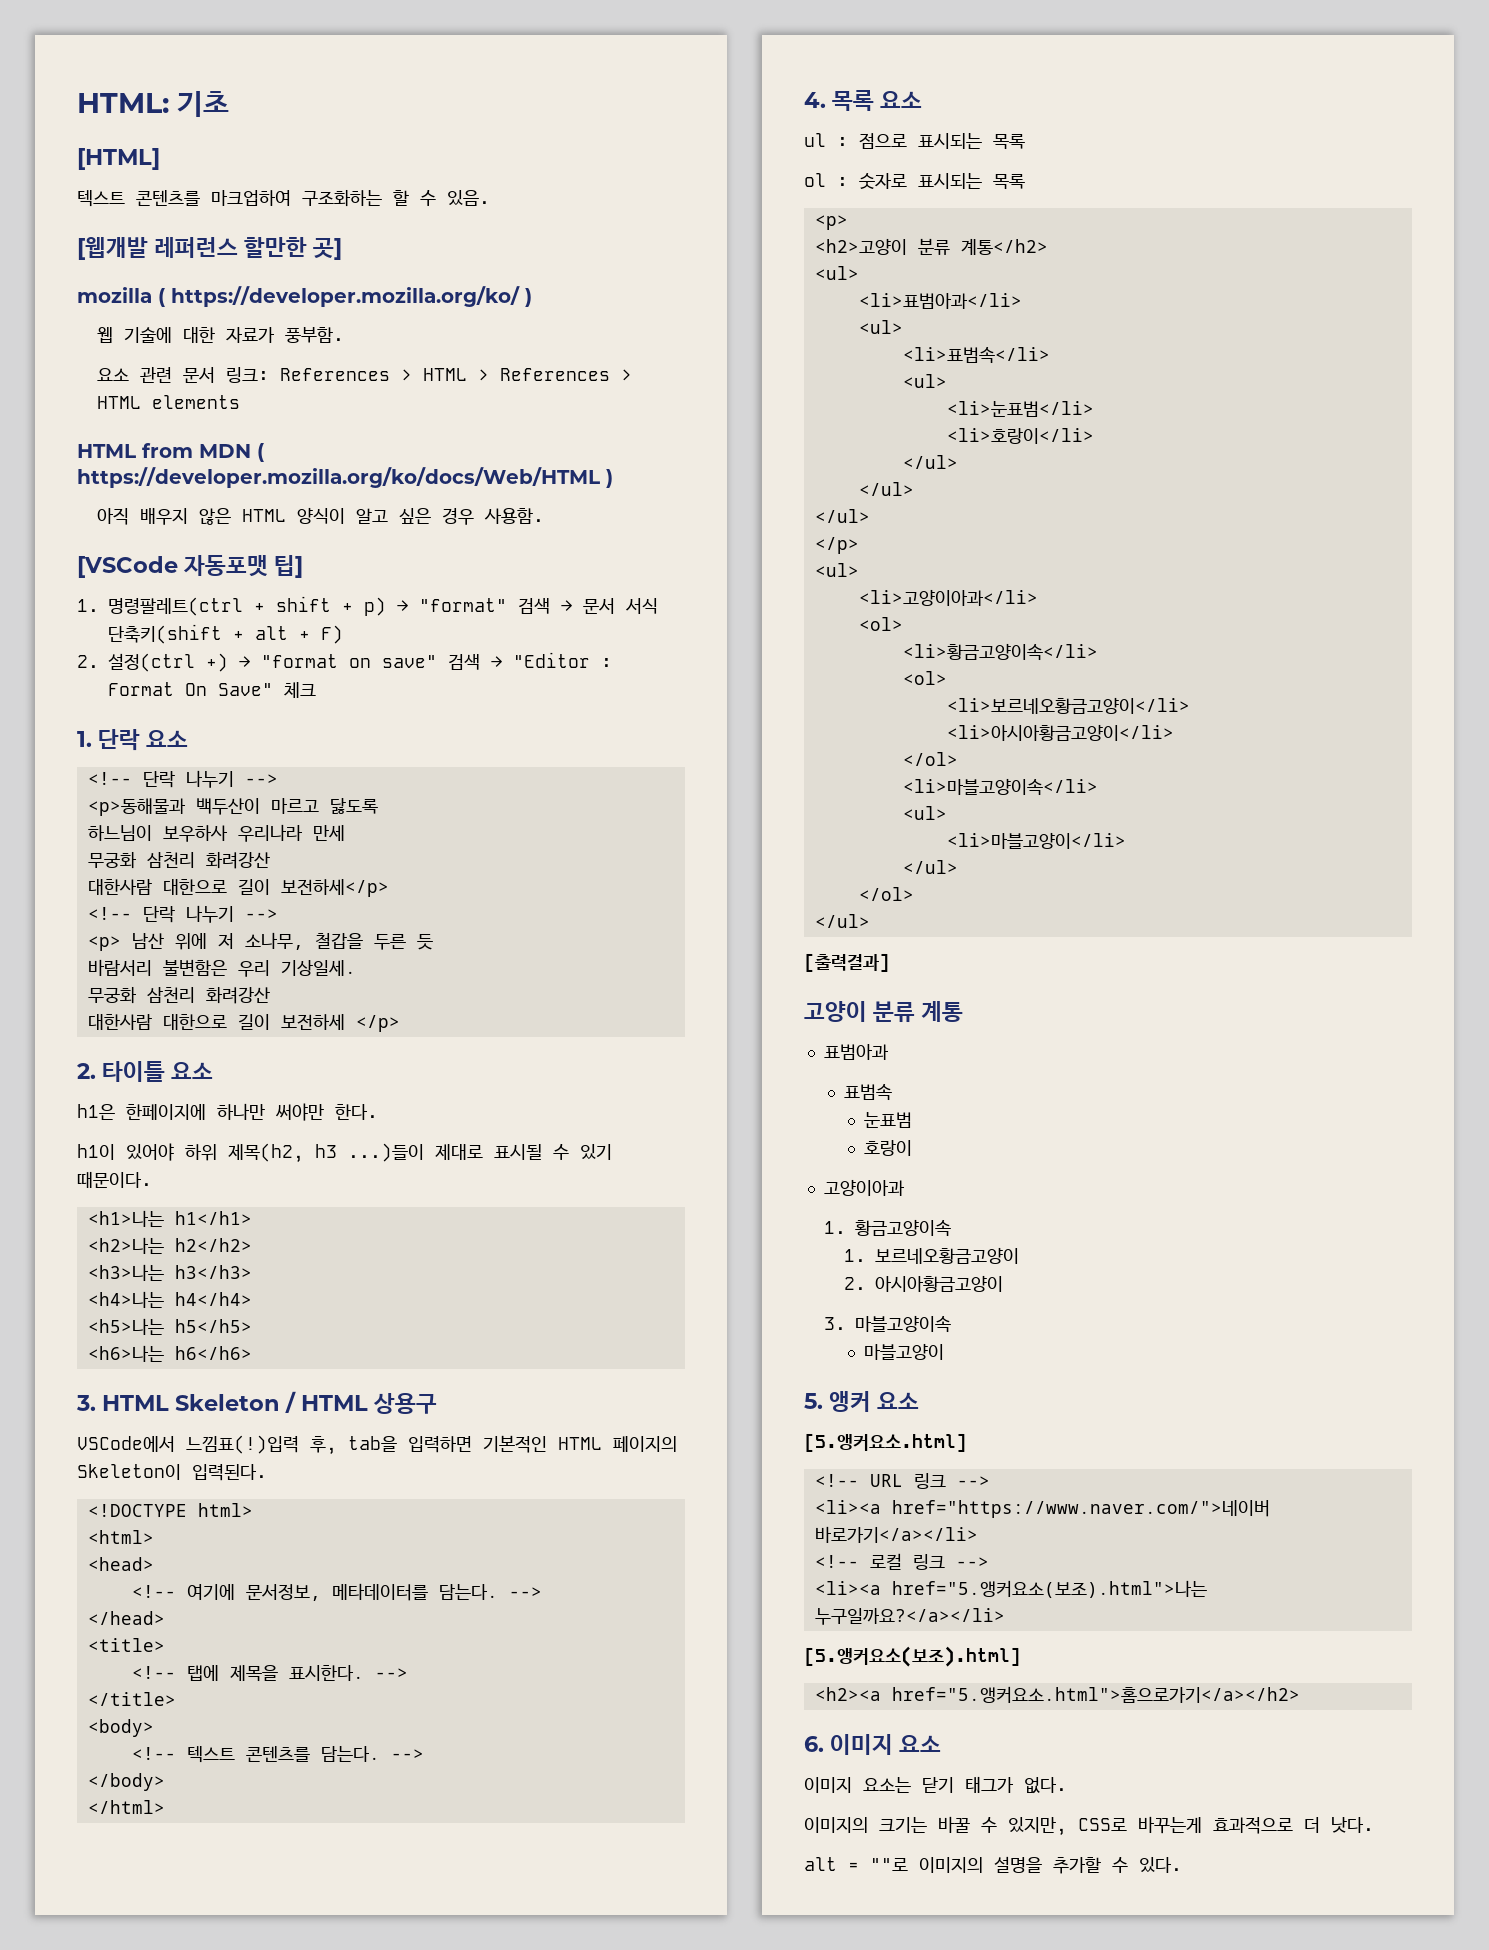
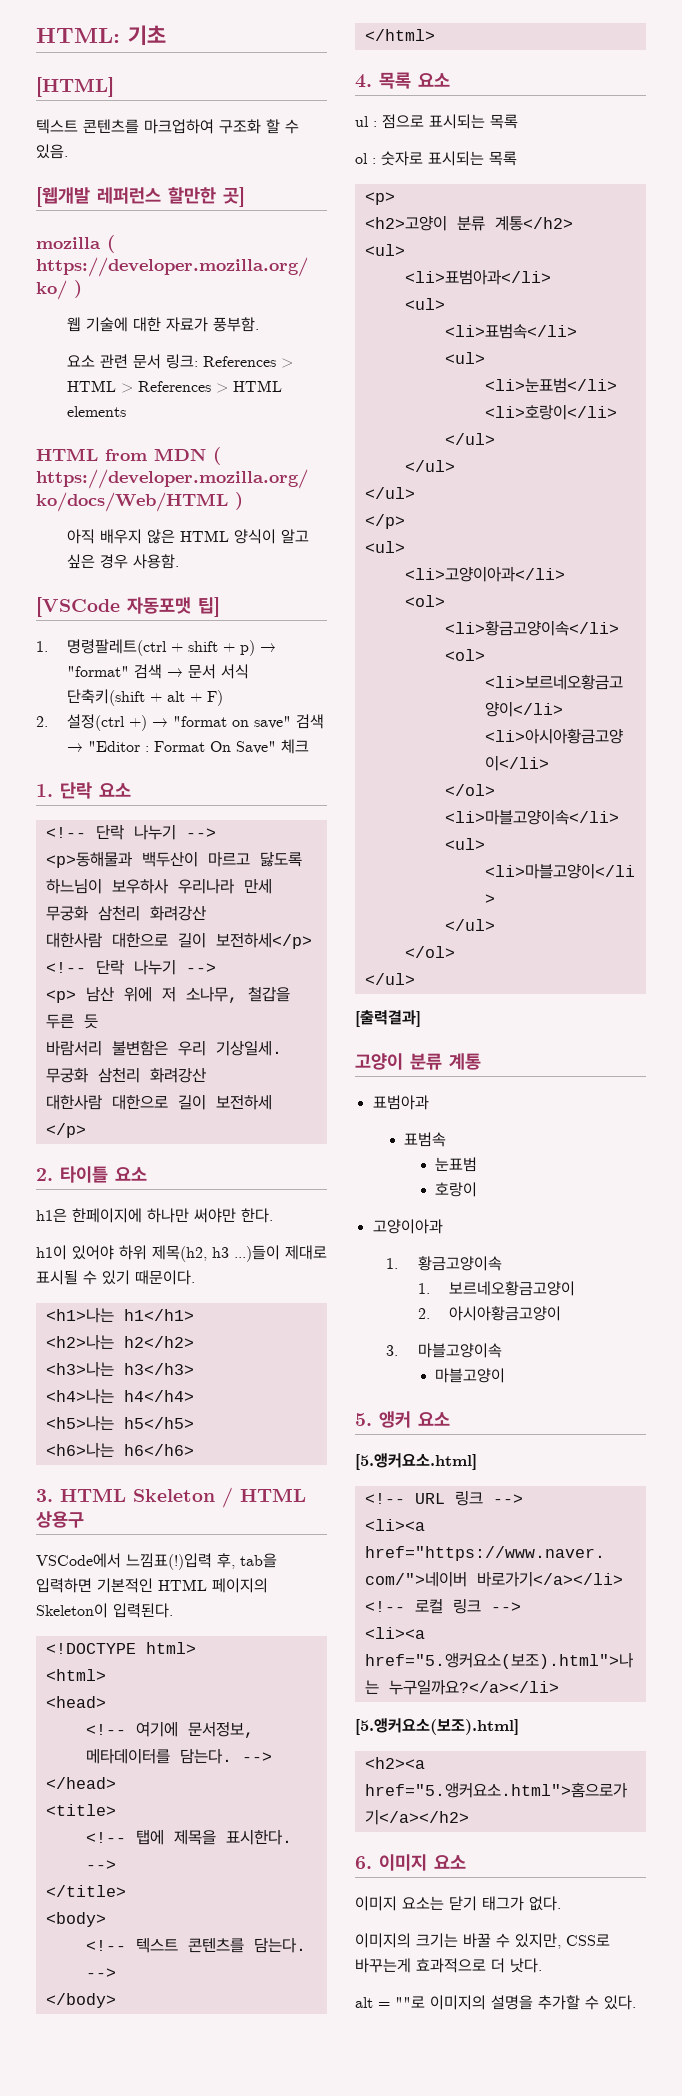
- 텍스트 콘텐츠를 마크업하여 구조화하는 할 수 있음.
+ 텍스트 콘텐츠를 마크업하여 구조화 할 수 있음.

